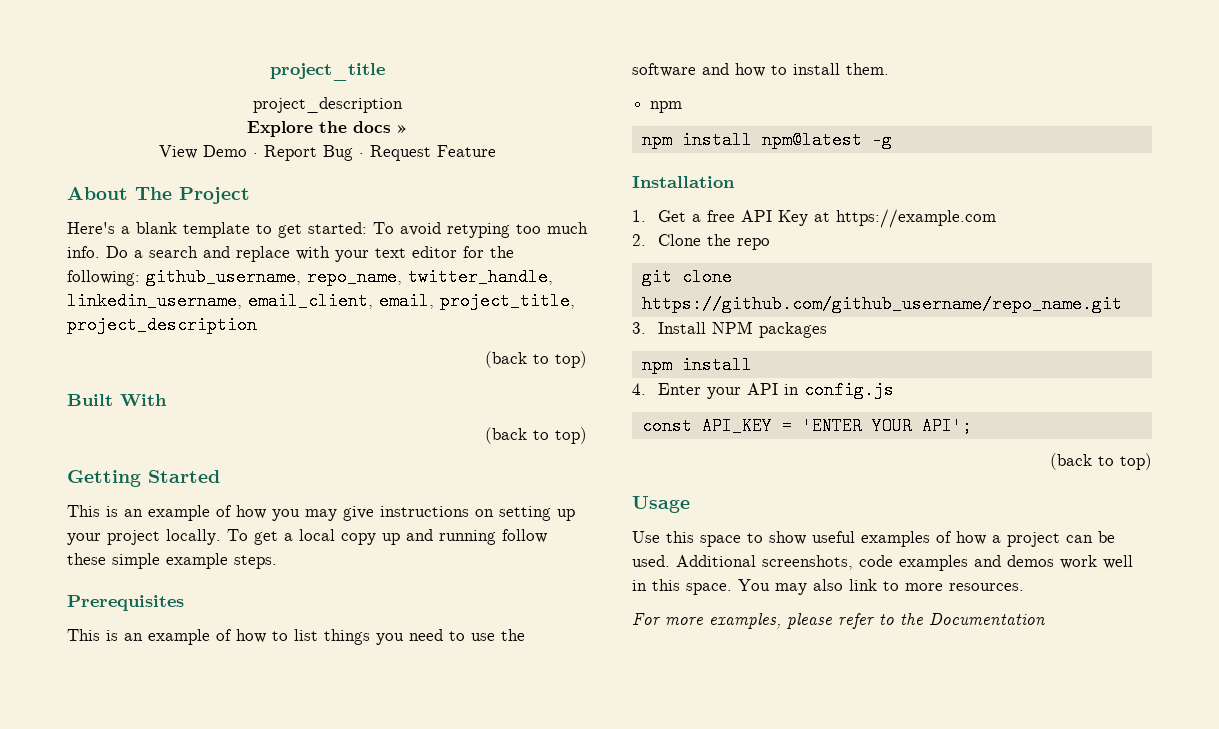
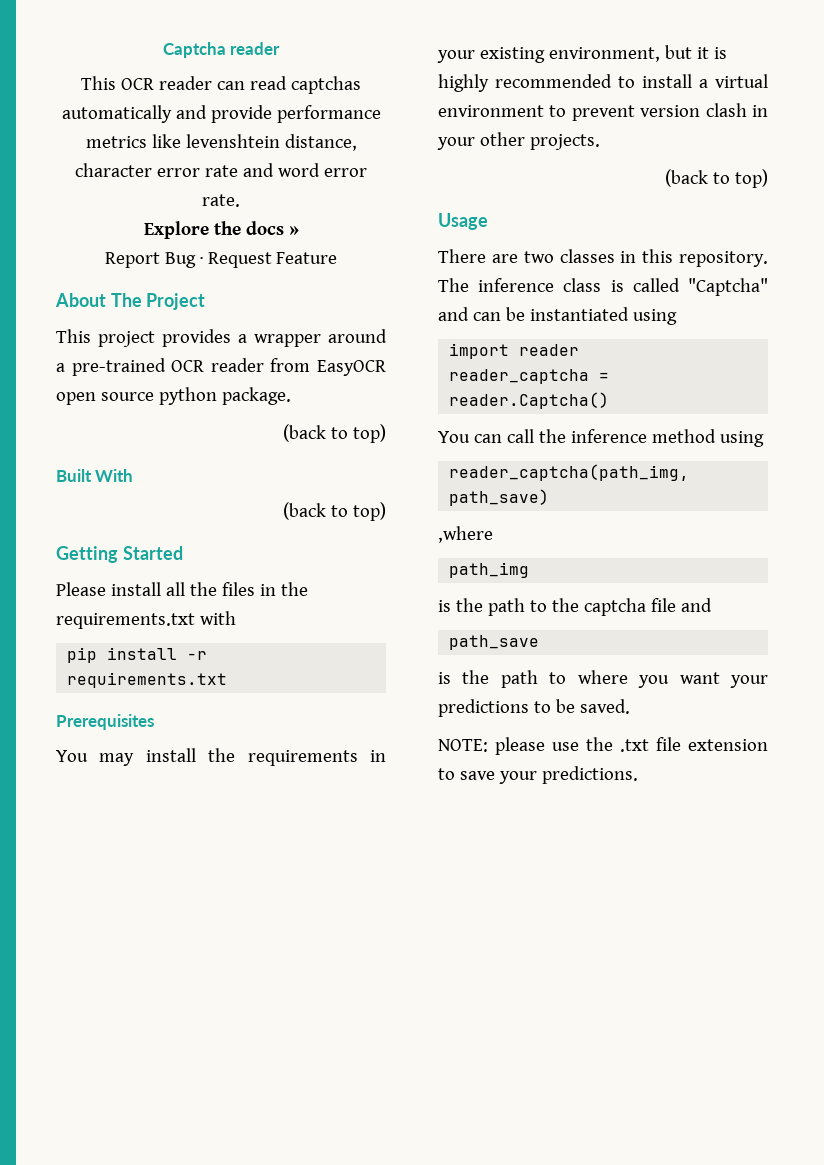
- project_title
- project_description
+ Captcha reader
+ This OCR reader can read captchas automatically and provide performance metrics like levenshtein distance, character error rate and word error rate.
- View Demo · Report Bug · Request Feature
+ Report Bug · Request Feature
- Here's a blank template to get started: To avoid retyping too much info. Do a search and replace with your text editor for the following: github_username, repo_name, twitter_handle, linkedin_username, email_client, email, project_title, project_description
+ This project provides a wrapper around a pre-trained OCR reader from EasyOCR open source python package.
- This is an example of how you may give instructions on setting up your project locally. To get a local copy up and running follow these simple example steps.
+ Please install all the files in the requirements.txt with
+ pip install -r requirements.txt
  Prerequisites
- This is an example of how to list things you need to use the software and how to install them.
- npm
- npm install npm@latest -g
- Installation
- 1. Get a free API Key at https://example.com
- 2. Clone the repo
- git clone https://github.com/github_username/repo_name.git
- 3. Install NPM packages
- npm install
- 4. Enter your API in config.js
- const API_KEY = 'ENTER YOUR API';
+ You may install the requirements in your existing environment, but it is highly recommended to install a virtual environment to prevent version clash in your other projects.
  (back to top)
  Usage
- Use this space to show useful examples of how a project can be used. Additional screenshots, code examples and demos work well in this space. You may also link to more resources.
- For more examples, please refer to the Documentation
+ There are two classes in this repository. The inference class is called "Captcha" and can be instantiated using
+ import reader
+ reader_captcha = reader.Captcha()
+ You can call the inference method using
+ reader_captcha(path_img, path_save)
+ ,where
+ path_img
+ is the path to the captcha file and
+ path_save
+ is the path to where you want your predictions to be saved.
+ NOTE: please use the .txt file extension to save your predictions.

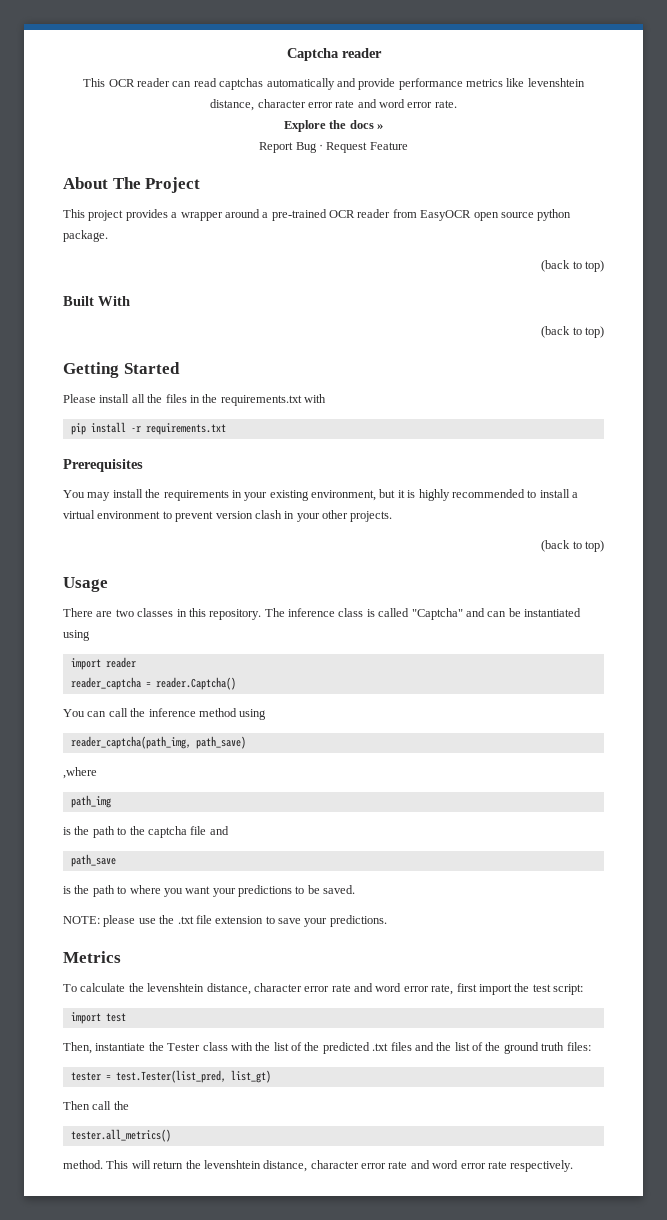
+ Metrics
+ To calculate the levenshtein distance, character error rate and word error rate, first import the test script:
+ import test
+ Then, instantiate the Tester class with the list of the predicted .txt files and the list of the ground truth files:
+ tester = test.Tester(list_pred, list_gt)
+ Then call the
+ tester.all_metrics()
+ method. This will return the levenshtein distance, character error rate and word error rate respectively.

